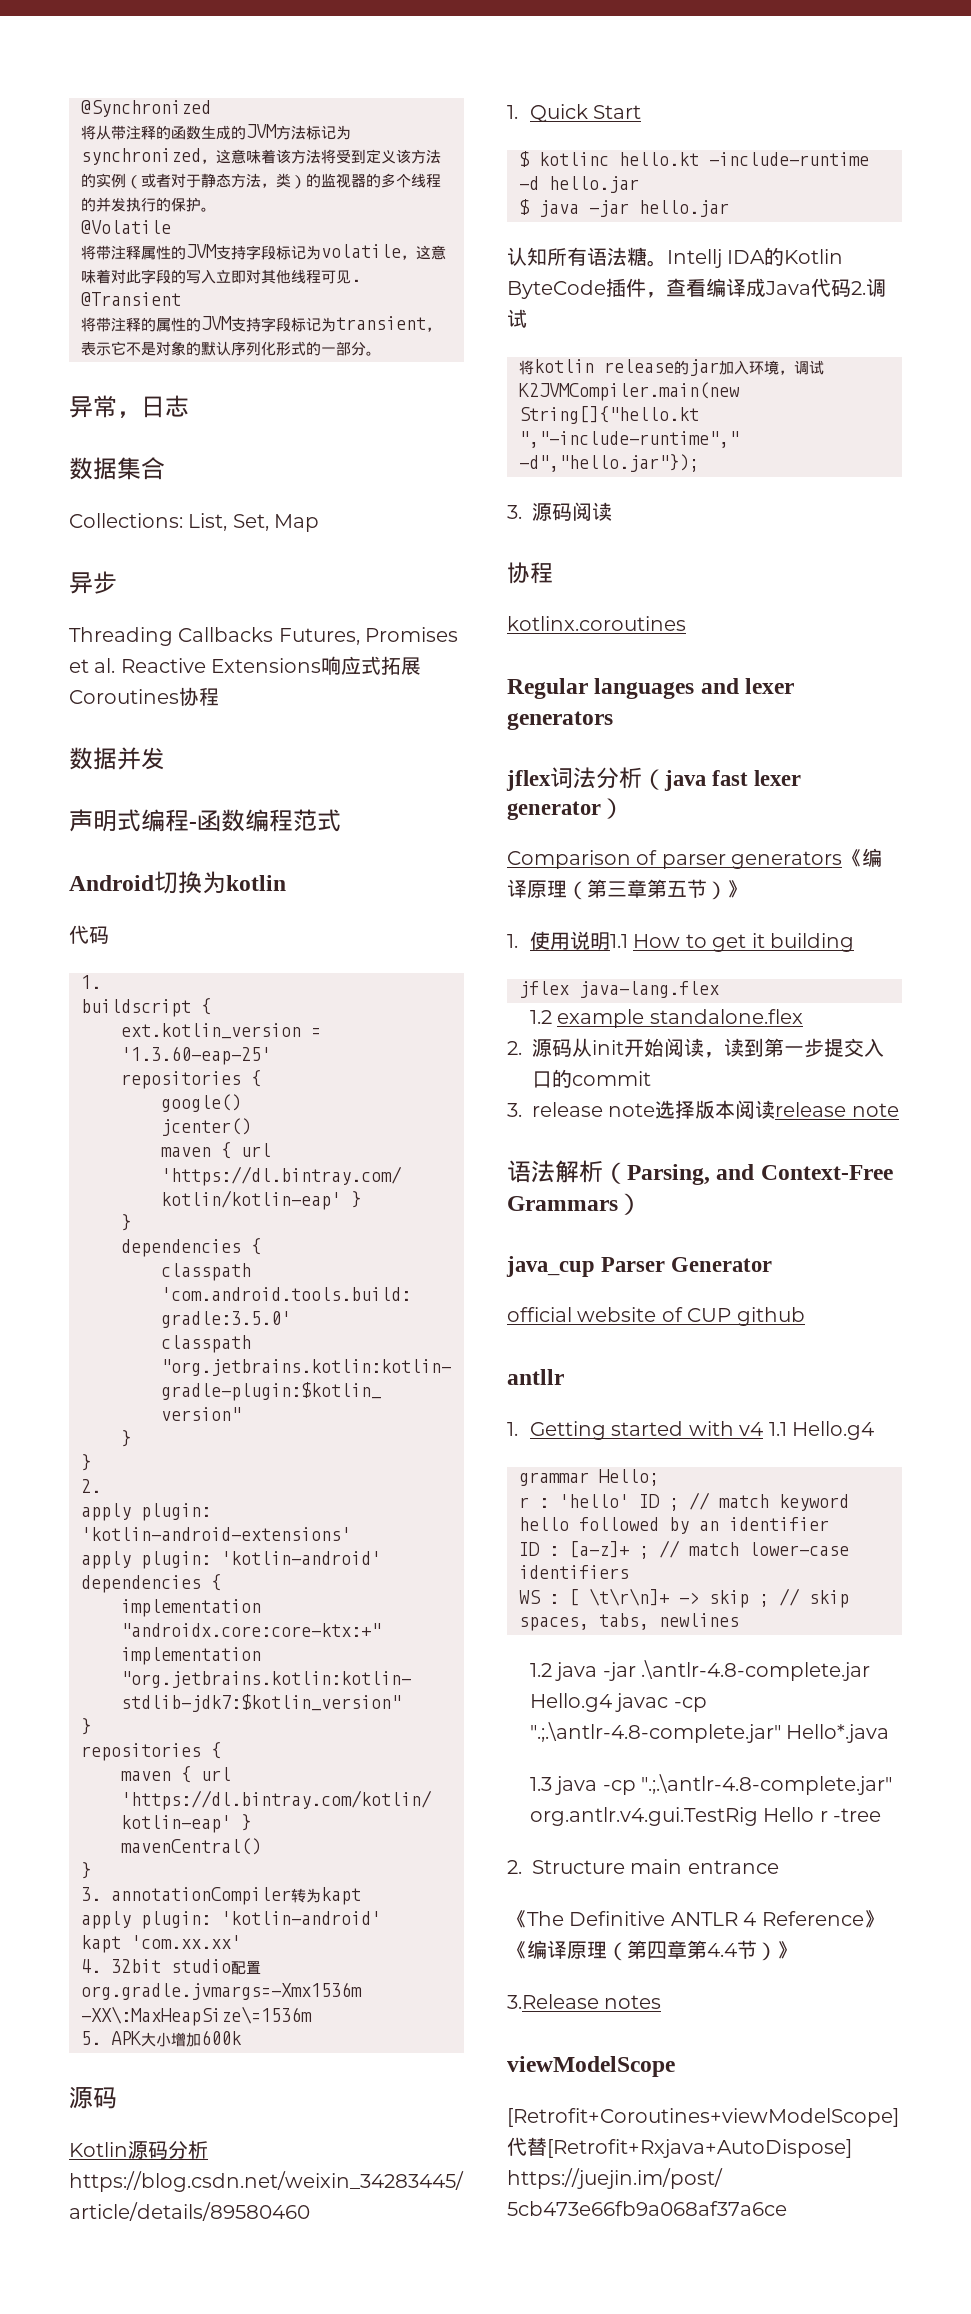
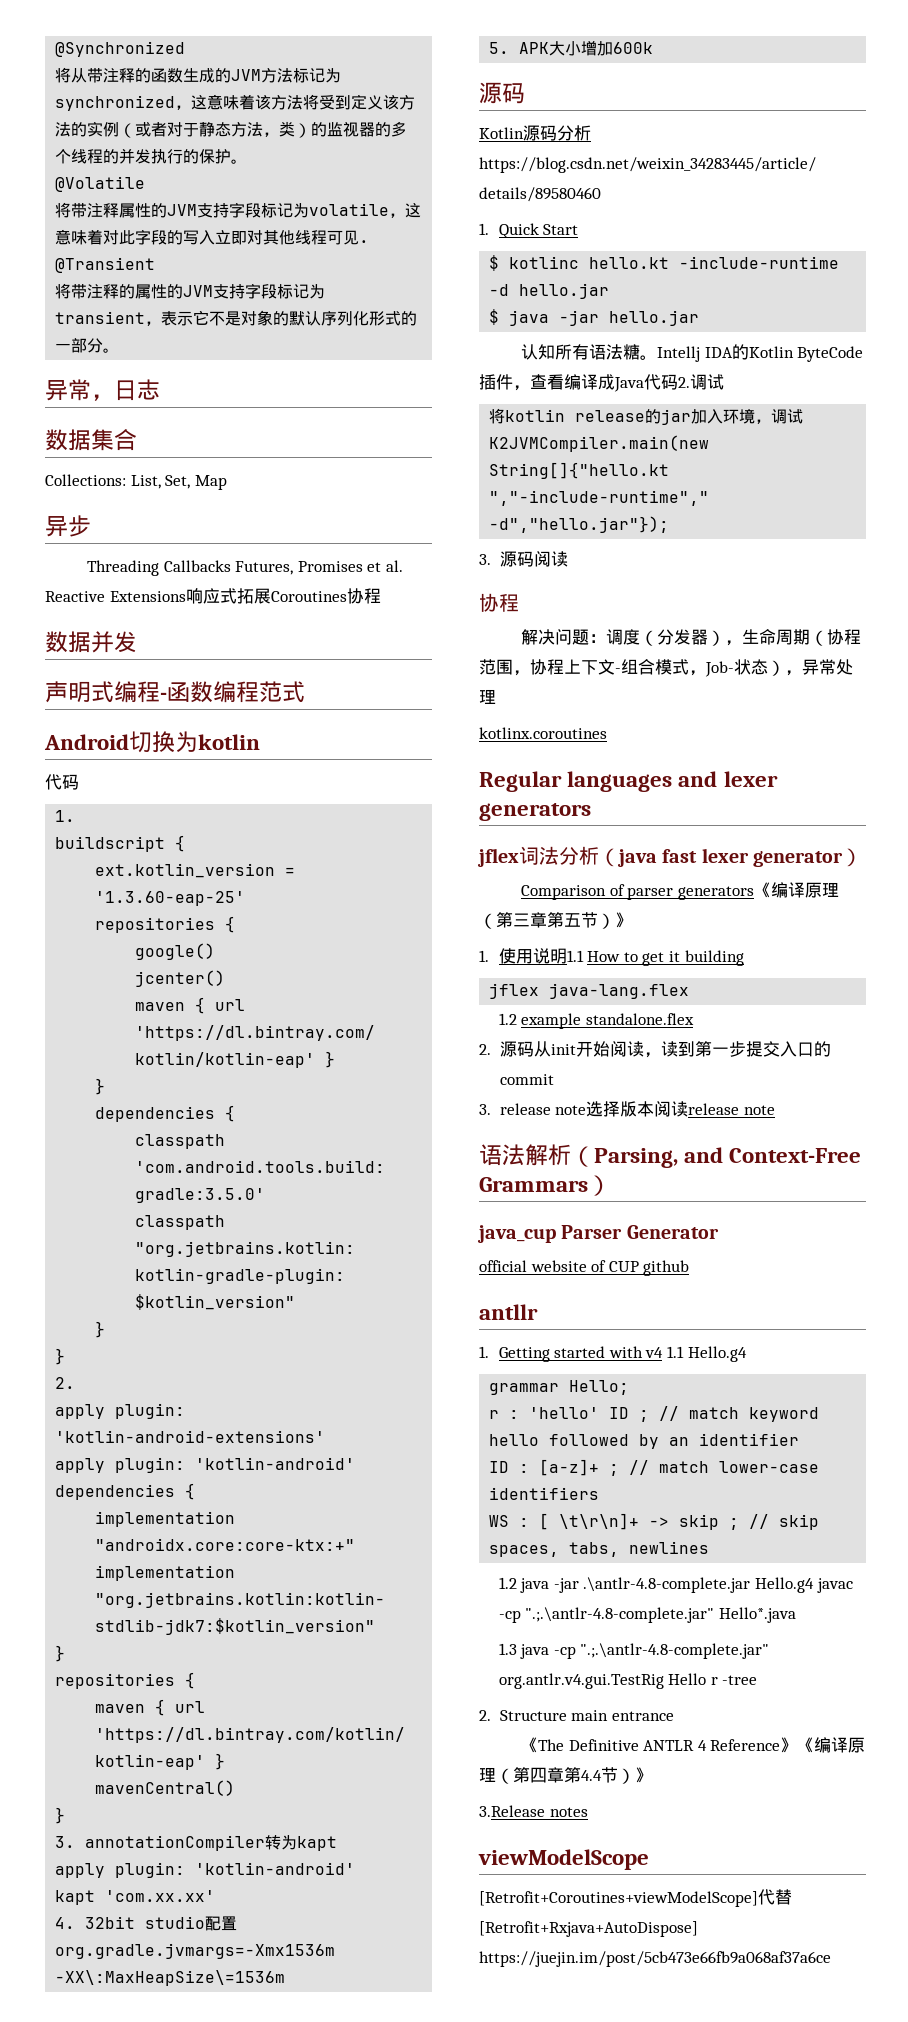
+ 解决问题：调度（分发器），生命周期（协程范围，协程上下文-组合模式，Job-状态），异常处理

